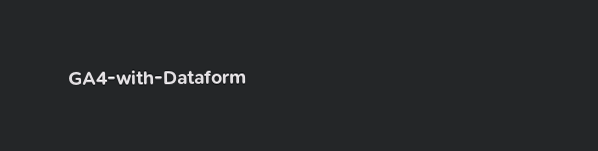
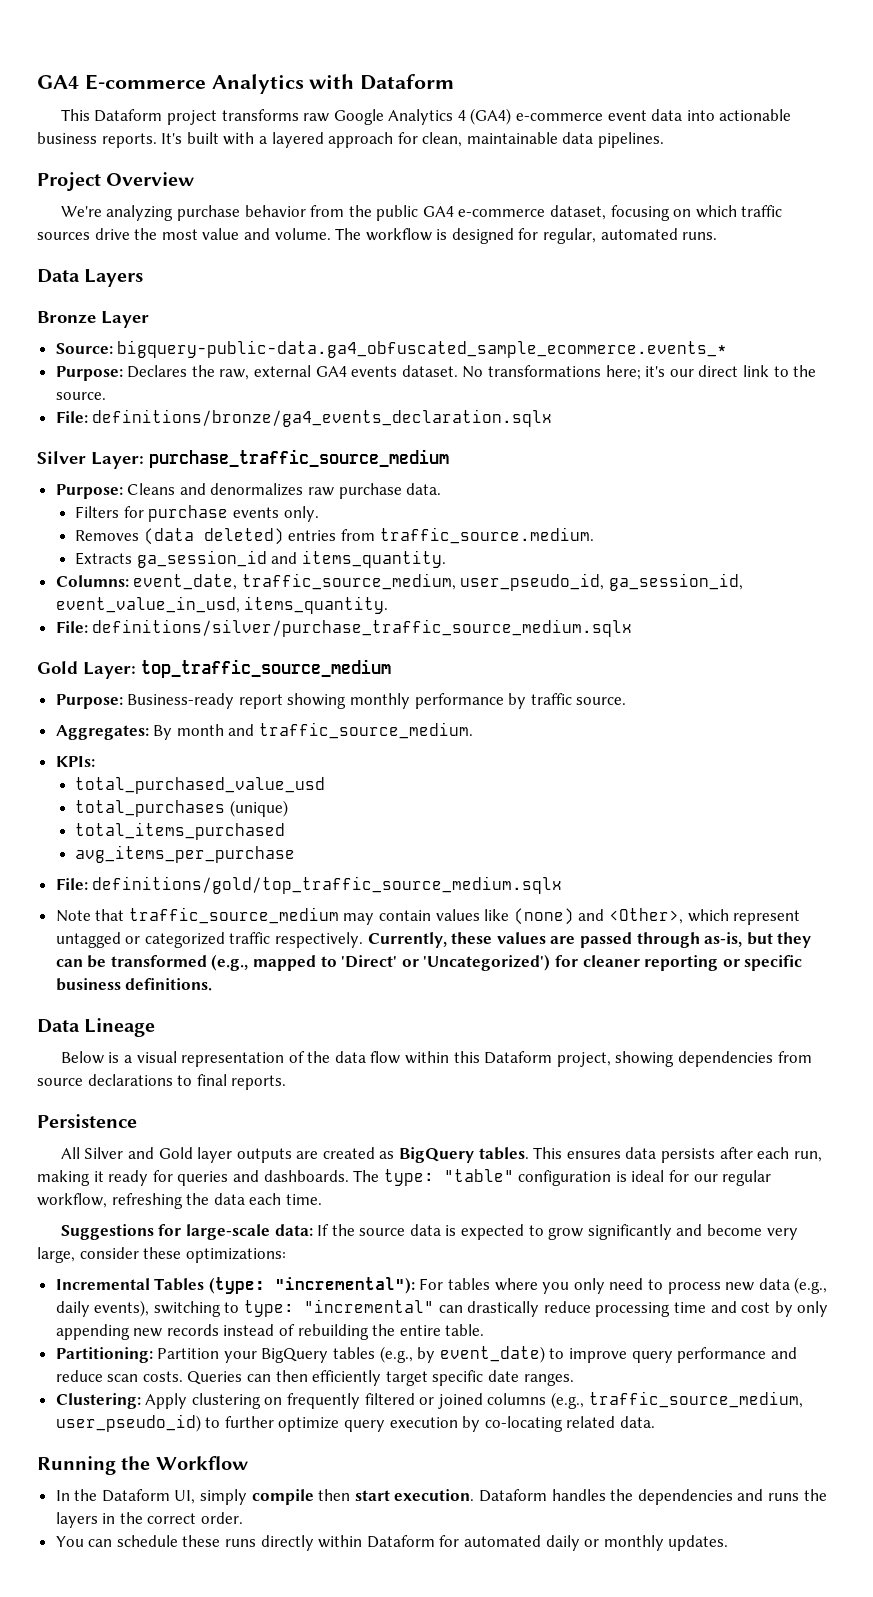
- GA4-with-Dataform
+ GA4 E-commerce Analytics with Dataform
+ This Dataform project transforms raw Google Analytics 4 (GA4) e-commerce event data into actionable business reports. It's built with a layered approach for clean, maintainable data pipelines.
+ Project Overview
+ We're analyzing purchase behavior from the public GA4 e-commerce dataset, focusing on which traffic sources drive the most value and volume. The workflow is designed for regular, automated runs.
+ Data Layers
+ Bronze Layer
+ Source: bigquery-public-data.ga4_obfuscated_sample_ecommerce.events_*
+ Purpose: Declares the raw, external GA4 events dataset. No transformations here; it's our direct link to the source.
+ File: definitions/bronze/ga4_events_declaration.sqlx
+ Silver Layer: purchase_traffic_source_medium
+ Purpose: Cleans and denormalizes raw purchase data.
+ Filters for purchase events only.
+ Removes (data deleted) entries from traffic_source.medium.
+ Extracts ga_session_id and items_quantity.
+ Columns: event_date, traffic_source_medium, user_pseudo_id, ga_session_id, event_value_in_usd, items_quantity.
+ File: definitions/silver/purchase_traffic_source_medium.sqlx
+ Gold Layer: top_traffic_source_medium
+ Purpose: Business-ready report showing monthly performance by traffic source.
+ Aggregates: By month and traffic_source_medium.
+ KPIs:
+ total_purchased_value_usd
+ total_purchases (unique)
+ total_items_purchased
+ avg_items_per_purchase
+ File: definitions/gold/top_traffic_source_medium.sqlx
+ Note that traffic_source_medium may contain values like (none) and <Other>, which represent untagged or categorized traffic respectively. Currently, these values are passed through as-is, but they can be transformed (e.g., mapped to 'Direct' or 'Uncategorized') for cleaner reporting or specific business definitions.
+ Data Lineage
+ Below is a visual representation of the data flow within this Dataform project, showing dependencies from source declarations to final reports.
+ Persistence
+ All Silver and Gold layer outputs are created as BigQuery tables. This ensures data persists after each run, making it ready for queries and dashboards. The type: "table" configuration is ideal for our regular workflow, refreshing the data each time.
+ Suggestions for large-scale data: If the source data is expected to grow significantly and become very large, consider these optimizations:
+ Incremental Tables (type: "incremental"): For tables where you only need to process new data (e.g., daily events), switching to type: "incremental" can drastically reduce processing time and cost by only appending new records instead of rebuilding the entire table.
+ Partitioning: Partition your BigQuery tables (e.g., by event_date) to improve query performance and reduce scan costs. Queries can then efficiently target specific date ranges.
+ Clustering: Apply clustering on frequently filtered or joined columns (e.g., traffic_source_medium, user_pseudo_id) to further optimize query execution by co-locating related data.
+ Running the Workflow
+ In the Dataform UI, simply compile then start execution. Dataform handles the dependencies and runs the layers in the correct order.
+ You can schedule these runs directly within Dataform for automated daily or monthly updates.

